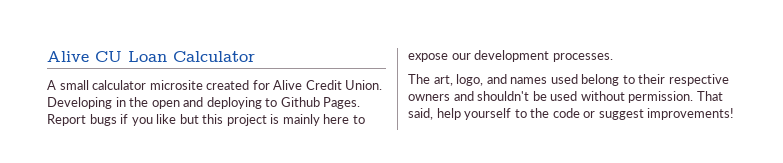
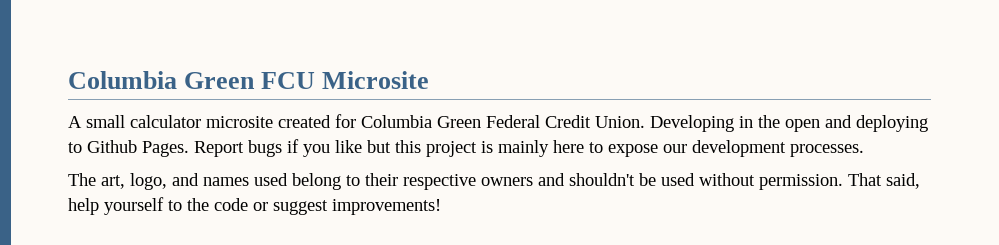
- Alive CU Loan Calculator
+ Columbia Green FCU Microsite
- A small calculator microsite created for Alive Credit Union.
+ A small calculator microsite created for Columbia Green Federal Credit Union.

